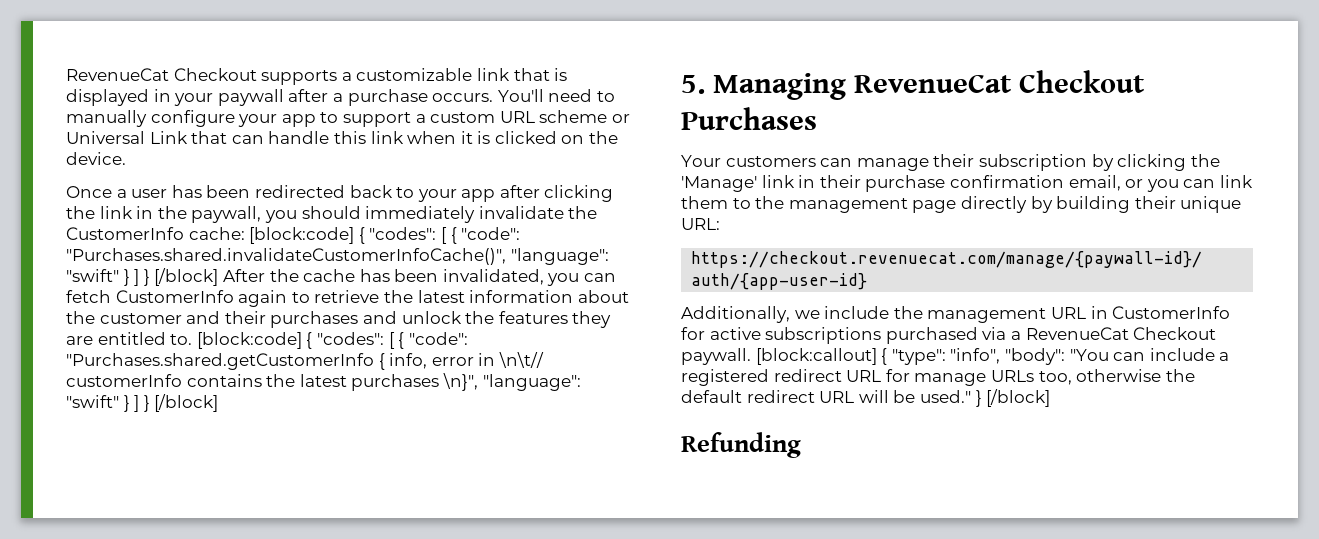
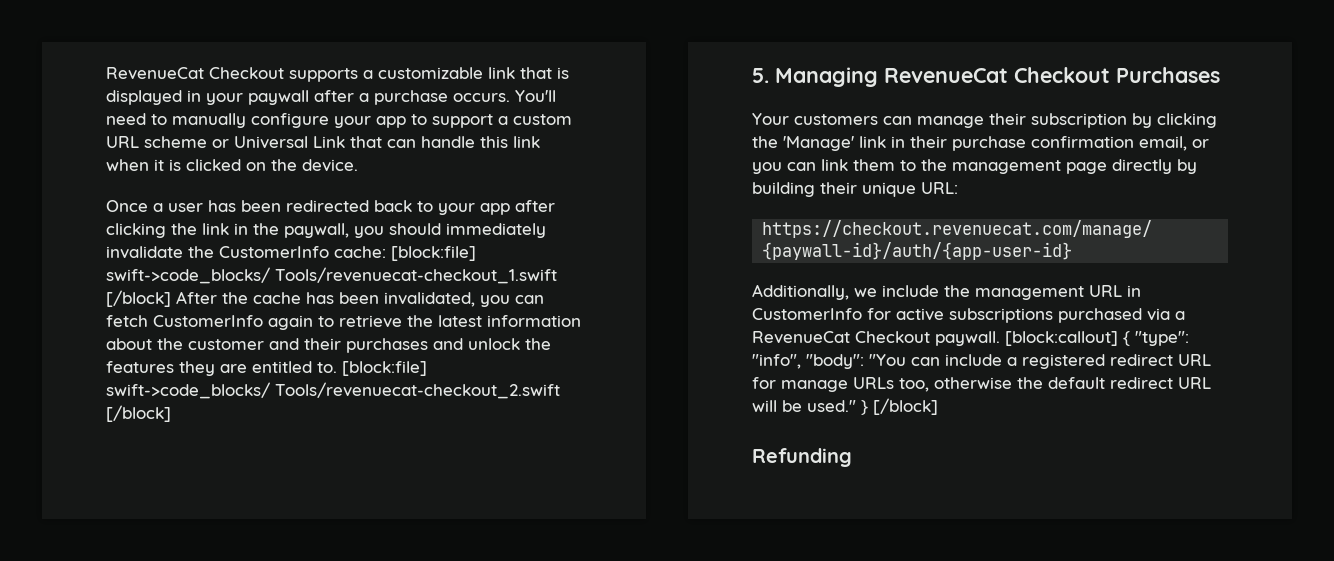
- Once a user has been redirected back to your app after clicking the link in the paywall, you should immediately invalidate the CustomerInfo cache: [block:code] { "codes": [ { "code": "Purchases.shared.invalidateCustomerInfoCache()", "language": "swift" } ] } [/block] After the cache has been invalidated, you can fetch CustomerInfo again to retrieve the latest information about the customer and their purchases and unlock the features they are entitled to.
+ Once a user has been redirected back to your app after clicking the link in the paywall, you should immediately invalidate the CustomerInfo cache: [block:file] swift->code_blocks/ Tools/revenuecat-checkout_1.swift [/block] After the cache has been invalidated, you can fetch CustomerInfo again to retrieve the latest information about the customer and their purchases and unlock the features they are entitled to.
- [block:code] { "codes": [ { "code": "Purchases.shared.getCustomerInfo { info, error in \n\t// customerInfo contains the latest purchases \n}", "language": "swift" } ] } [/block]
+ [block:file] swift->code_blocks/ Tools/revenuecat-checkout_2.swift [/block]

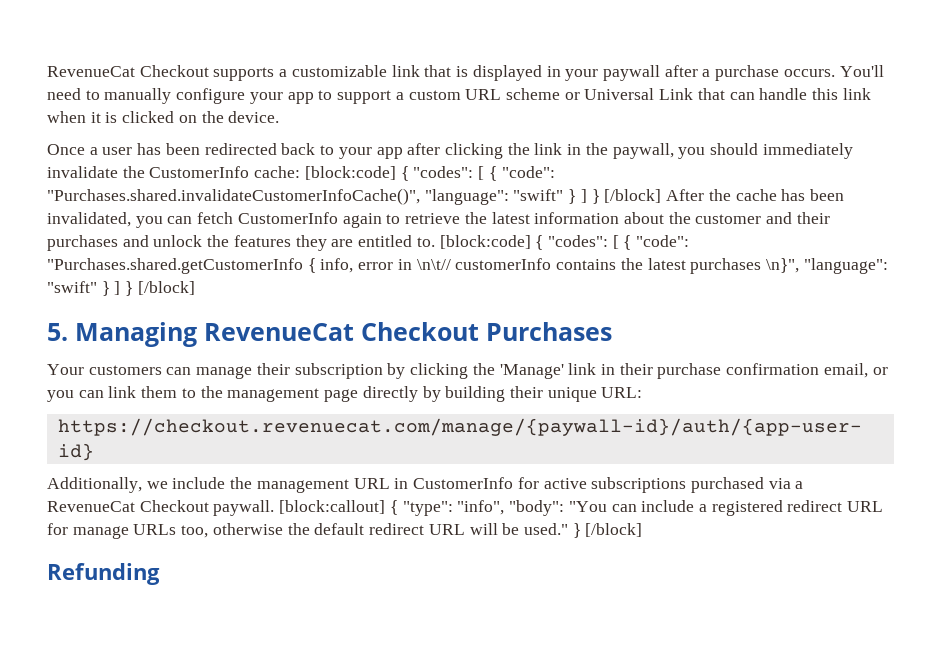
- Once a user has been redirected back to your app after clicking the link in the paywall, you should immediately invalidate the CustomerInfo cache: [block:file] swift->code_blocks/ Tools/revenuecat-checkout_1.swift [/block] After the cache has been invalidated, you can fetch CustomerInfo again to retrieve the latest information about the customer and their purchases and unlock the features they are entitled to.
+ Once a user has been redirected back to your app after clicking the link in the paywall, you should immediately invalidate the CustomerInfo cache: [block:code] { "codes": [ { "code": "Purchases.shared.invalidateCustomerInfoCache()", "language": "swift" } ] } [/block] After the cache has been invalidated, you can fetch CustomerInfo again to retrieve the latest information about the customer and their purchases and unlock the features they are entitled to.
- [block:file] swift->code_blocks/ Tools/revenuecat-checkout_2.swift [/block]
+ [block:code] { "codes": [ { "code": "Purchases.shared.getCustomerInfo { info, error in \n\t// customerInfo contains the latest purchases \n}", "language": "swift" } ] } [/block]

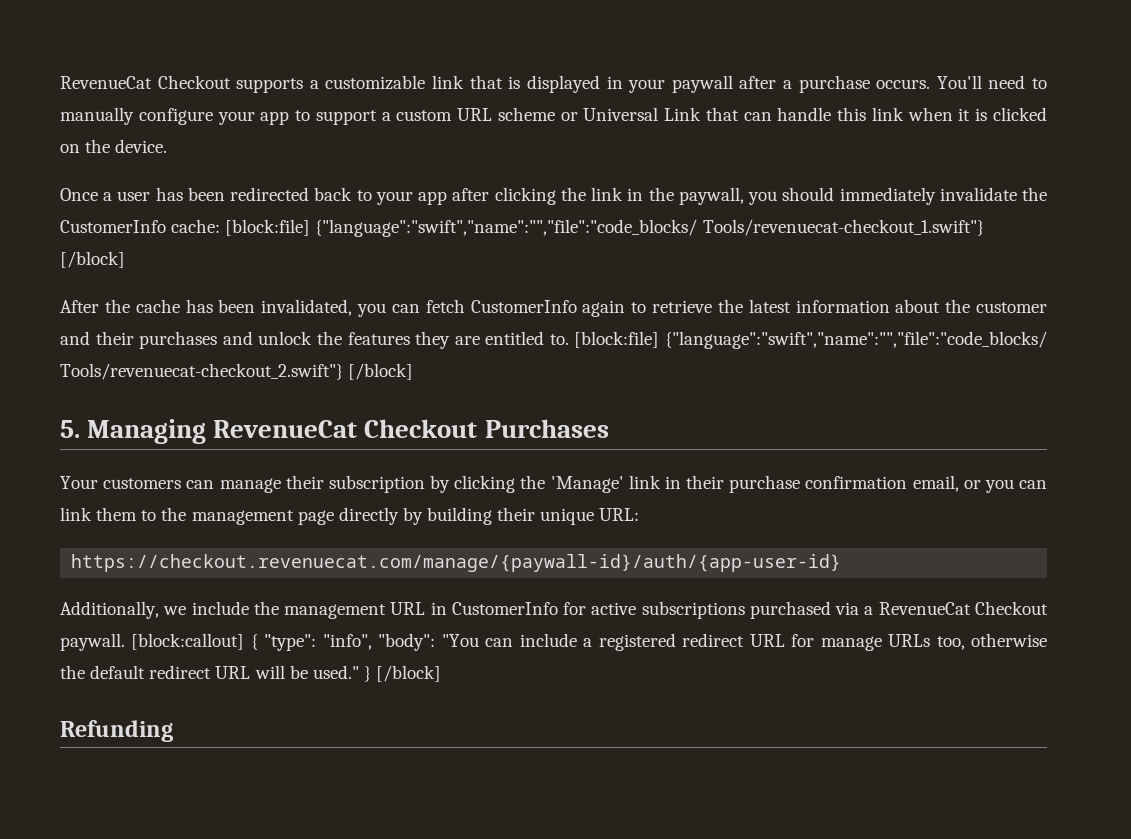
- Once a user has been redirected back to your app after clicking the link in the paywall, you should immediately invalidate the CustomerInfo cache: [block:code] { "codes": [ { "code": "Purchases.shared.invalidateCustomerInfoCache()", "language": "swift" } ] } [/block] After the cache has been invalidated, you can fetch CustomerInfo again to retrieve the latest information about the customer and their purchases and unlock the features they are entitled to.
+ Once a user has been redirected back to your app after clicking the link in the paywall, you should immediately invalidate the CustomerInfo cache: [block:file] {"language":"swift","name":"","file":"code_blocks/ Tools/revenuecat-checkout_1.swift"} [/block]
+ After the cache has been invalidated, you can fetch CustomerInfo again to retrieve the latest information about the customer and their purchases and unlock the features they are entitled to.
- [block:code] { "codes": [ { "code": "Purchases.shared.getCustomerInfo { info, error in \n\t// customerInfo contains the latest purchases \n}", "language": "swift" } ] } [/block]
+ [block:file] {"language":"swift","name":"","file":"code_blocks/ Tools/revenuecat-checkout_2.swift"} [/block]

